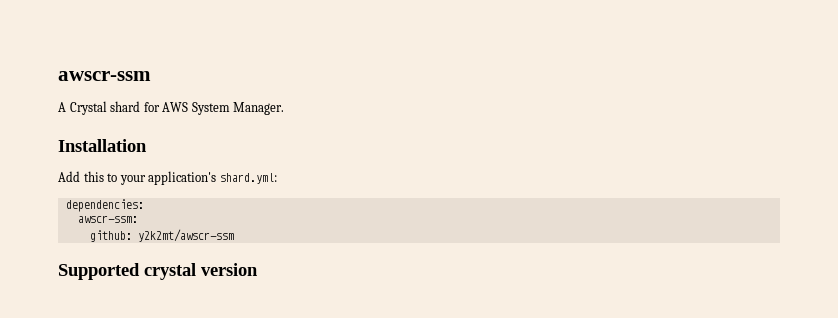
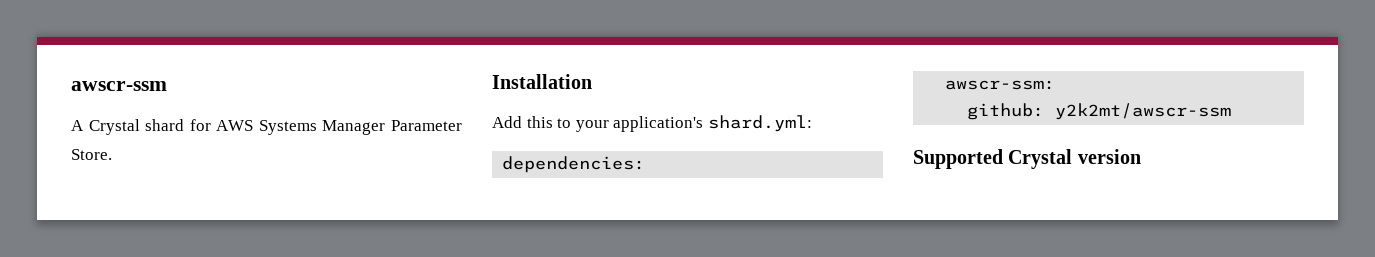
- A Crystal shard for AWS System Manager.
+ A Crystal shard for AWS Systems Manager Parameter Store.
- Supported crystal version
+ Supported Crystal version

